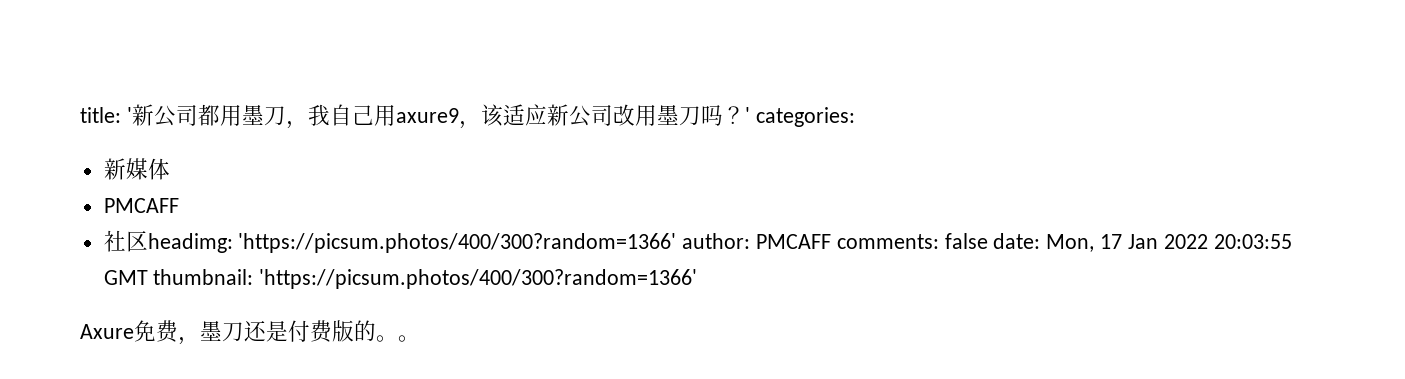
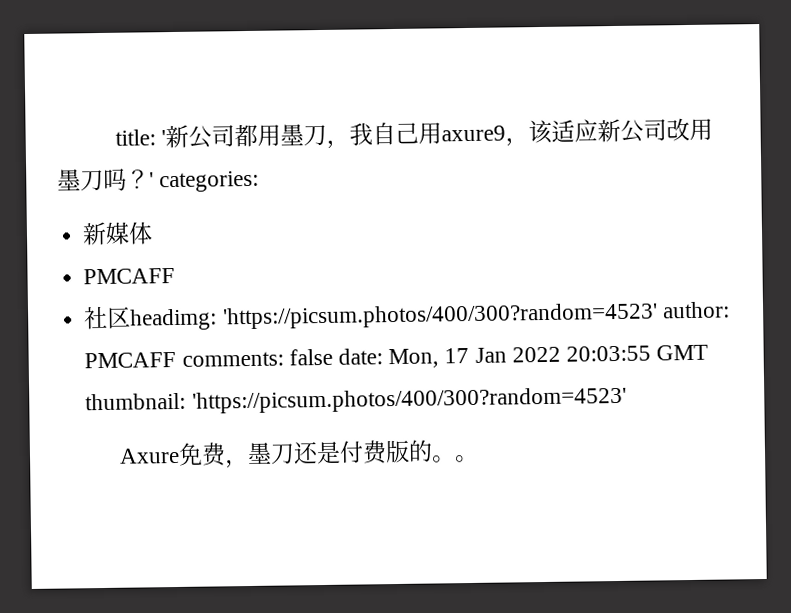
- 社区headimg: 'https://picsum.photos/400/300?random=1366' author: PMCAFF comments: false date: Mon, 17 Jan 2022 20:03:55 GMT thumbnail: 'https://picsum.photos/400/300?random=1366'
+ 社区headimg: 'https://picsum.photos/400/300?random=4523' author: PMCAFF comments: false date: Mon, 17 Jan 2022 20:03:55 GMT thumbnail: 'https://picsum.photos/400/300?random=4523'

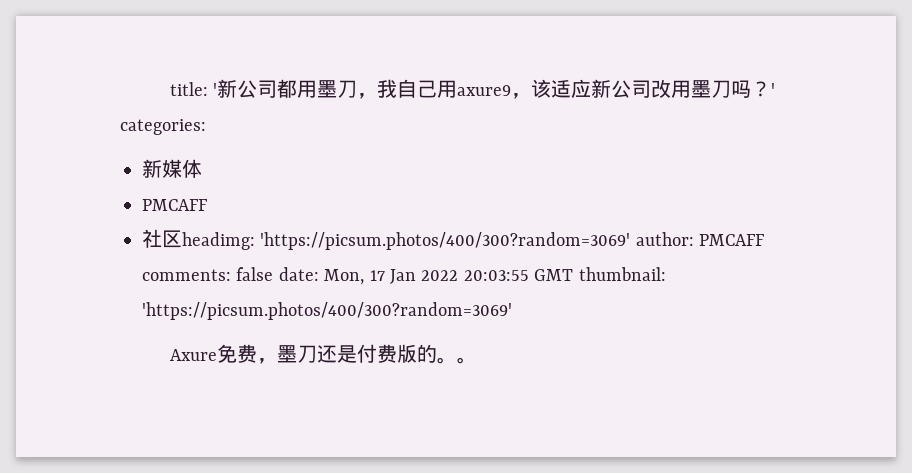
- 社区headimg: 'https://picsum.photos/400/300?random=4523' author: PMCAFF comments: false date: Mon, 17 Jan 2022 20:03:55 GMT thumbnail: 'https://picsum.photos/400/300?random=4523'
+ 社区headimg: 'https://picsum.photos/400/300?random=3069' author: PMCAFF comments: false date: Mon, 17 Jan 2022 20:03:55 GMT thumbnail: 'https://picsum.photos/400/300?random=3069'

